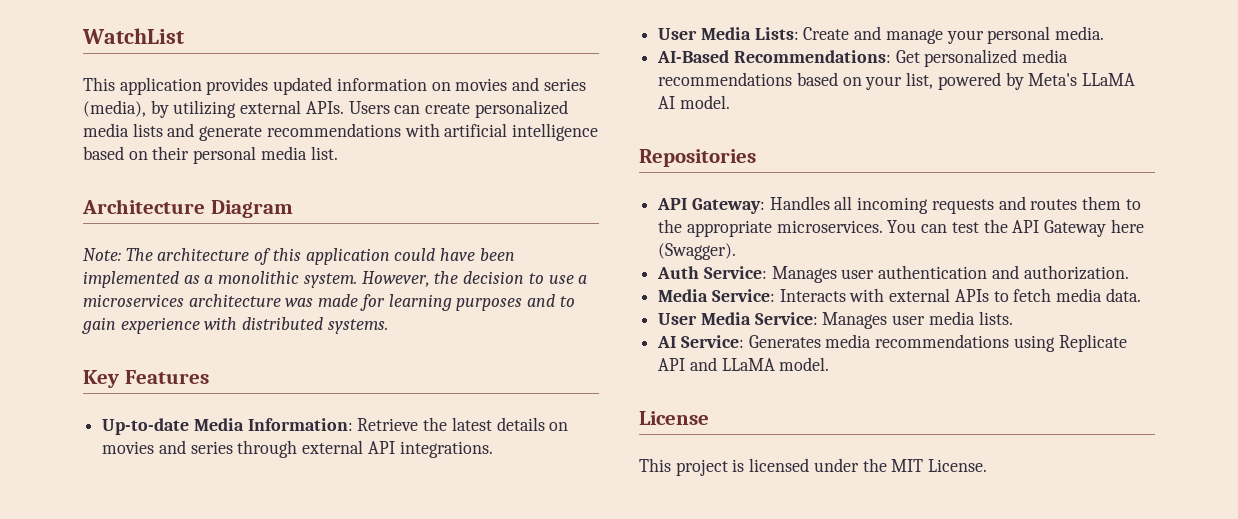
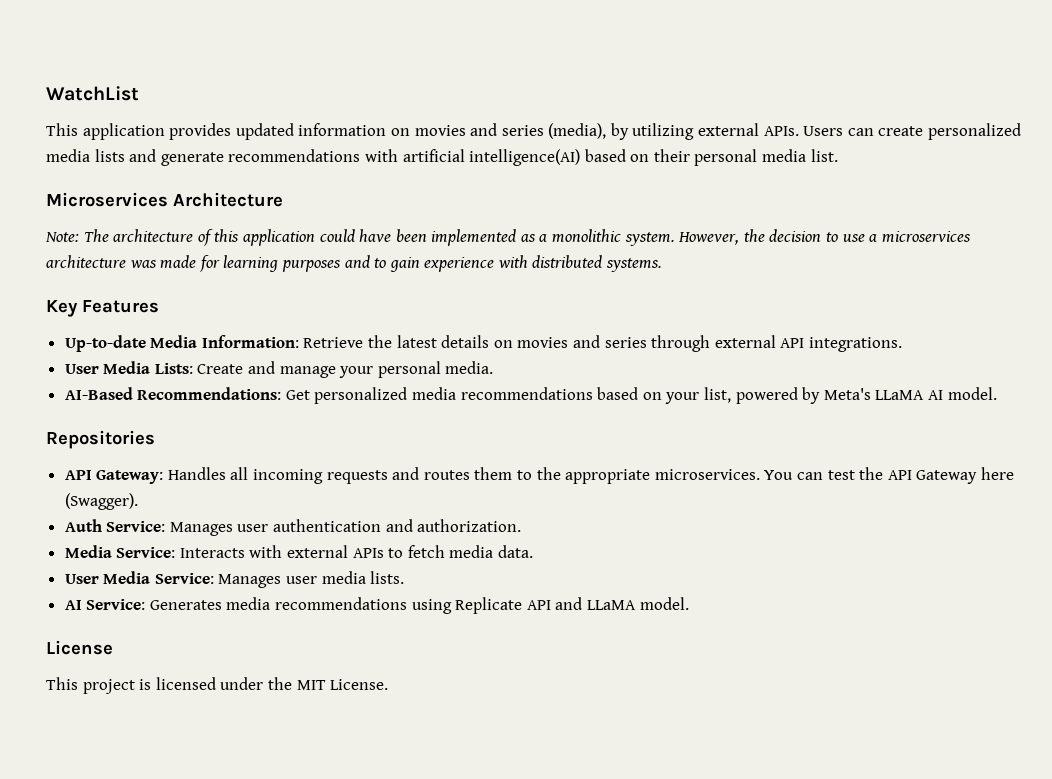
- Users can create personalized media lists and generate recommendations with artificial intelligence based on their personal media list.
+ Users can create personalized media lists and generate recommendations with artificial intelligence(AI) based on their personal media list.
- Architecture Diagram
+ Microservices Architecture

